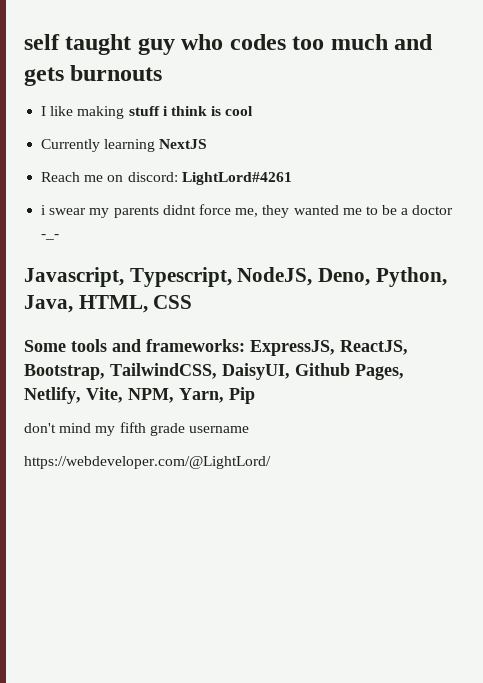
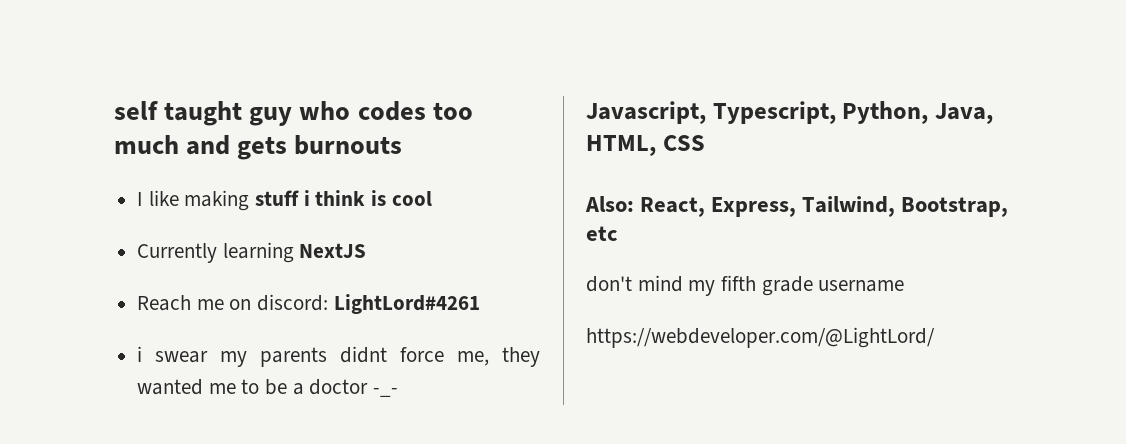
- Javascript, Typescript, NodeJS, Deno, Python, Java, HTML, CSS
+ Javascript, Typescript, Python, Java, HTML, CSS
- Some tools and frameworks: ExpressJS, ReactJS, Bootstrap, TailwindCSS, DaisyUI, Github Pages, Netlify, Vite, NPM, Yarn, Pip
+ Also: React, Express, Tailwind, Bootstrap, etc

